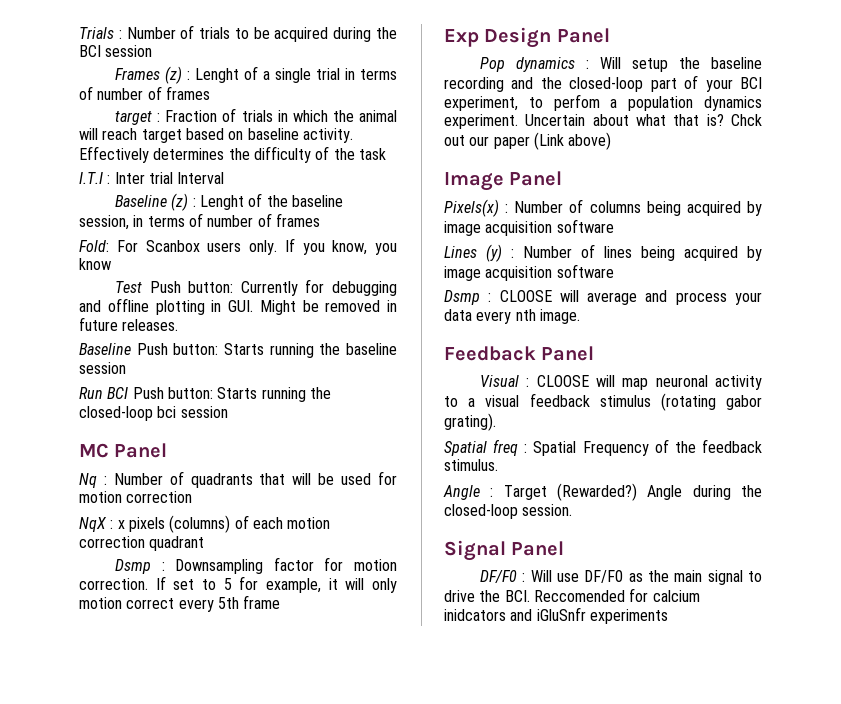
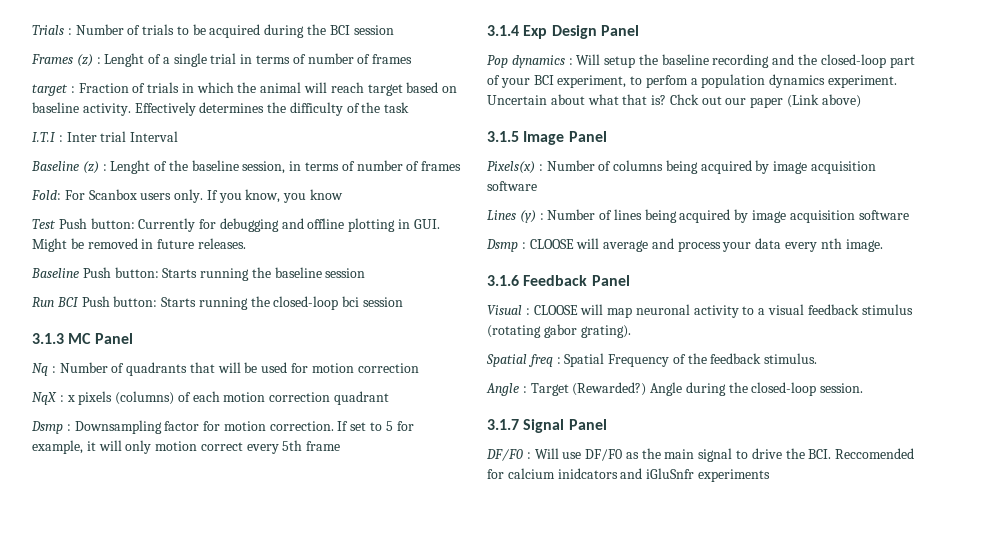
- MC Panel
+ 3.1.3 MC Panel
- Exp Design Panel
+ 3.1.4 Exp Design Panel
- Image Panel
+ 3.1.5 Image Panel
- Feedback Panel
+ 3.1.6 Feedback Panel
- Signal Panel
+ 3.1.7 Signal Panel

